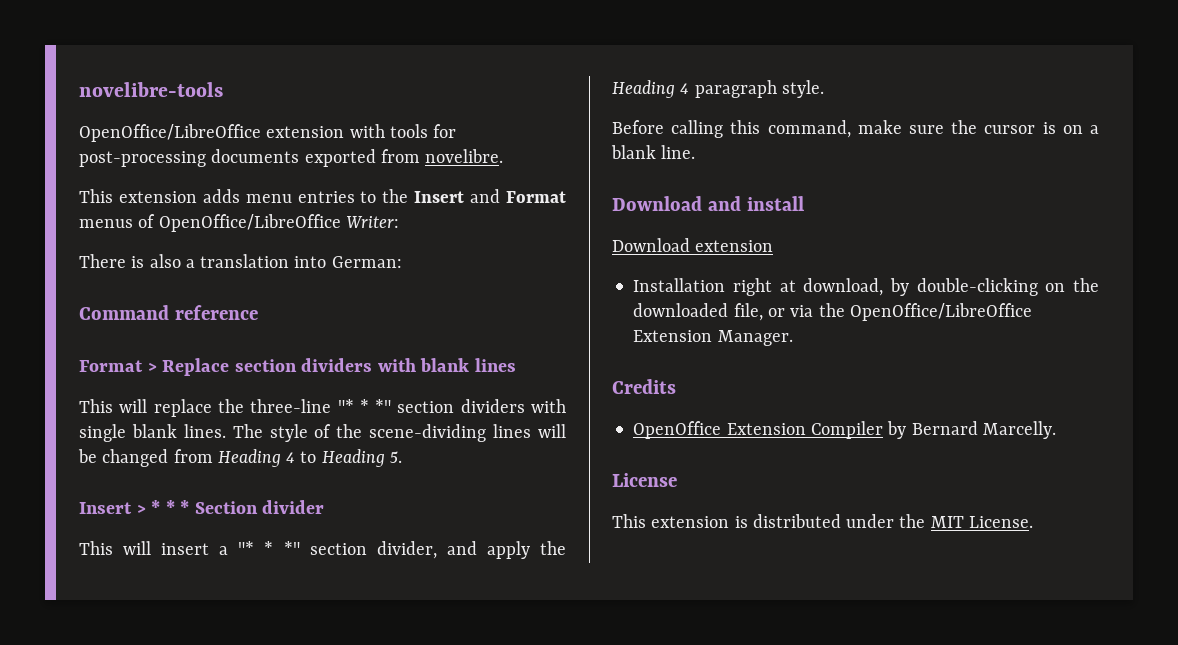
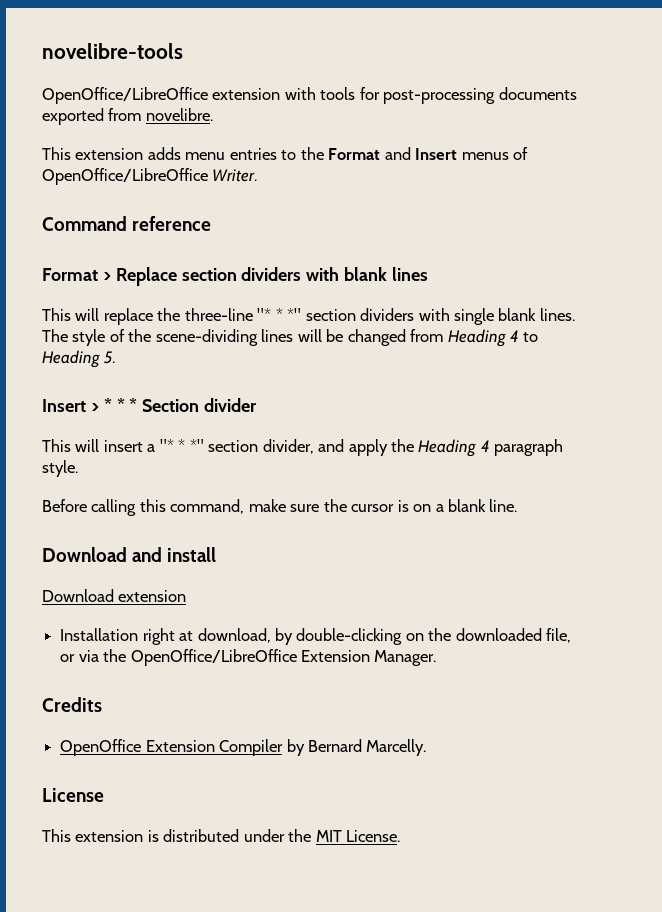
- This extension adds menu entries to the Insert and Format menus of OpenOffice/LibreOffice Writer:
- There is also a translation into German:
+ This extension adds menu entries to the Format and Insert menus of OpenOffice/LibreOffice Writer.

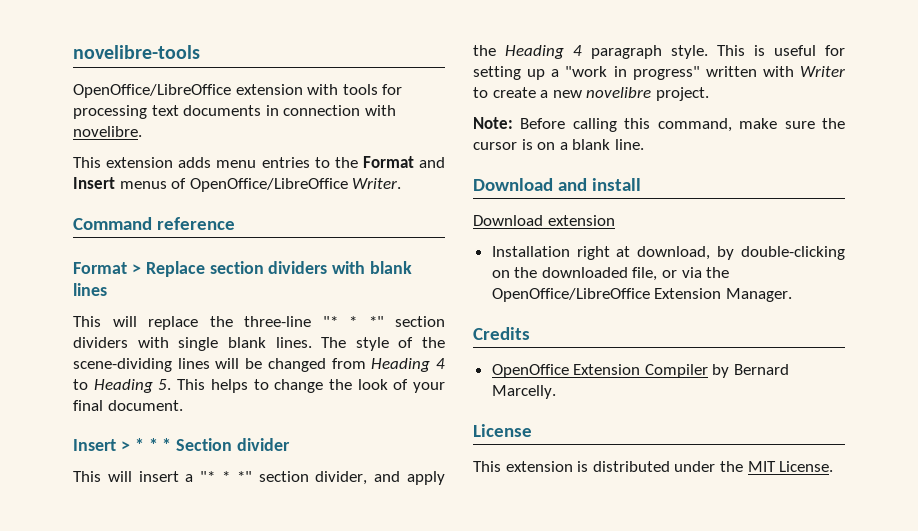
- OpenOffice/LibreOffice extension with tools for post-processing documents exported from novelibre.
+ OpenOffice/LibreOffice extension with tools for processing text documents in connection with novelibre.
- The style of the scene-dividing lines will be changed from Heading 4 to Heading 5.
+ The style of the scene-dividing lines will be changed from Heading 4 to Heading 5. This helps to change the look of your final document.
- This will insert a "* * *" section divider, and apply the Heading 4 paragraph style.
- Before calling this command, make sure the cursor is on a blank line.
+ This will insert a "* * *" section divider, and apply the Heading 4 paragraph style. This is useful for setting up a "work in progress" written with Writer to create a new novelibre project.
+ Note: Before calling this command, make sure the cursor is on a blank line.

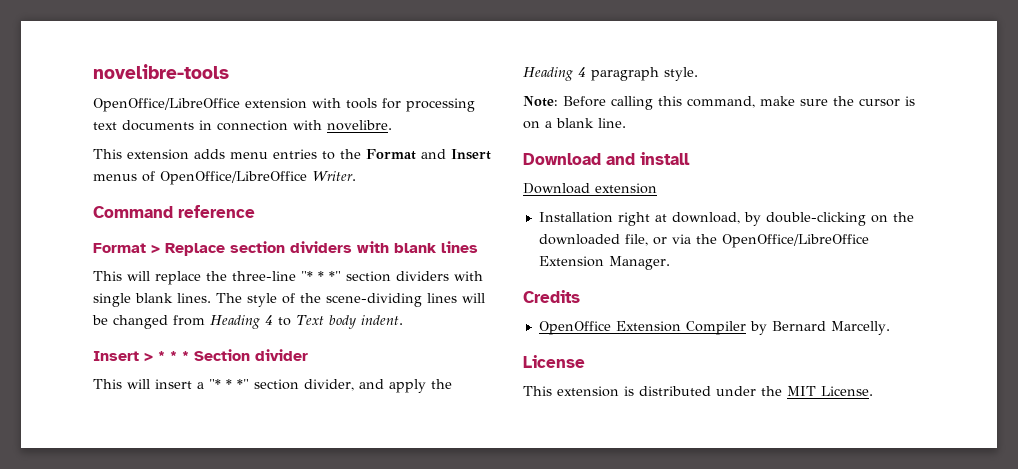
- The style of the scene-dividing lines will be changed from Heading 4 to Heading 5. This helps to change the look of your final document.
+ The style of the scene-dividing lines will be changed from Heading 4 to Text body indent.
- This is useful for setting up a "work in progress" written with Writer to create a new novelibre project.

